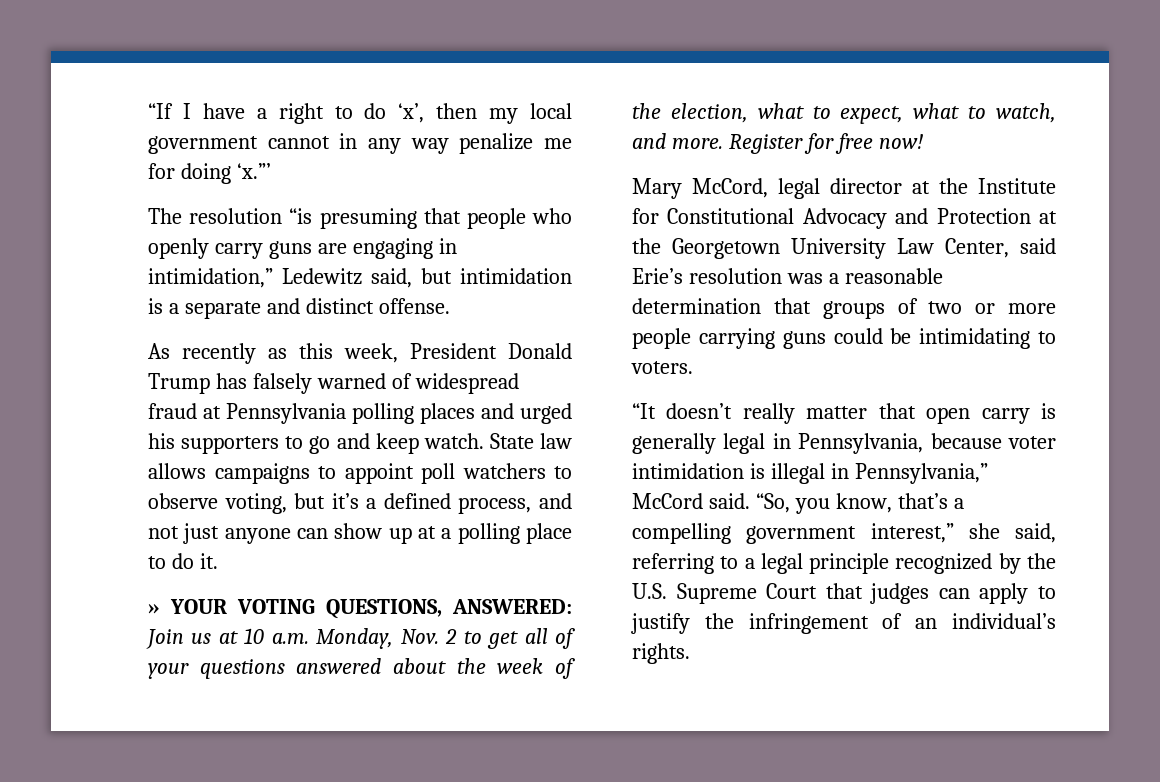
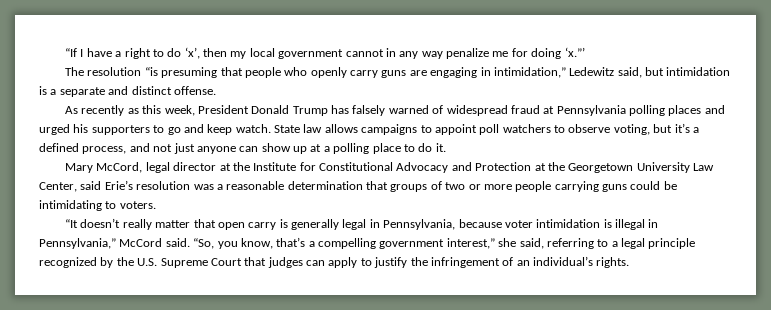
- » YOUR VOTING QUESTIONS, ANSWERED: Join us at 10 a.m. Monday, Nov. 2 to get all of your questions answered about the week of the election, what to expect, what to watch, and more. Register for free now!

